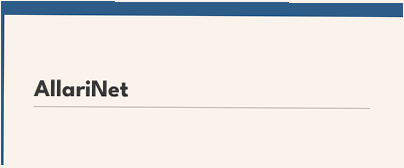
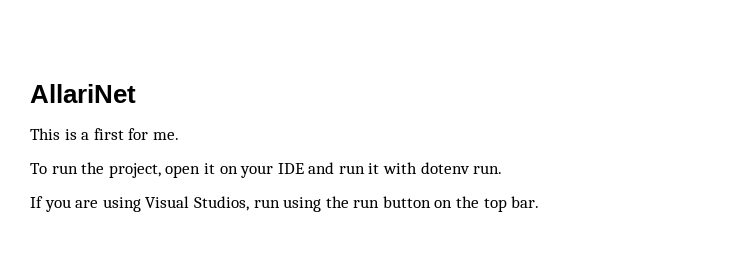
+ This is a first for me.
+ To run the project, open it on your IDE and run it with dotenv run.
+ If you are using Visual Studios, run using the run button on the top bar.

